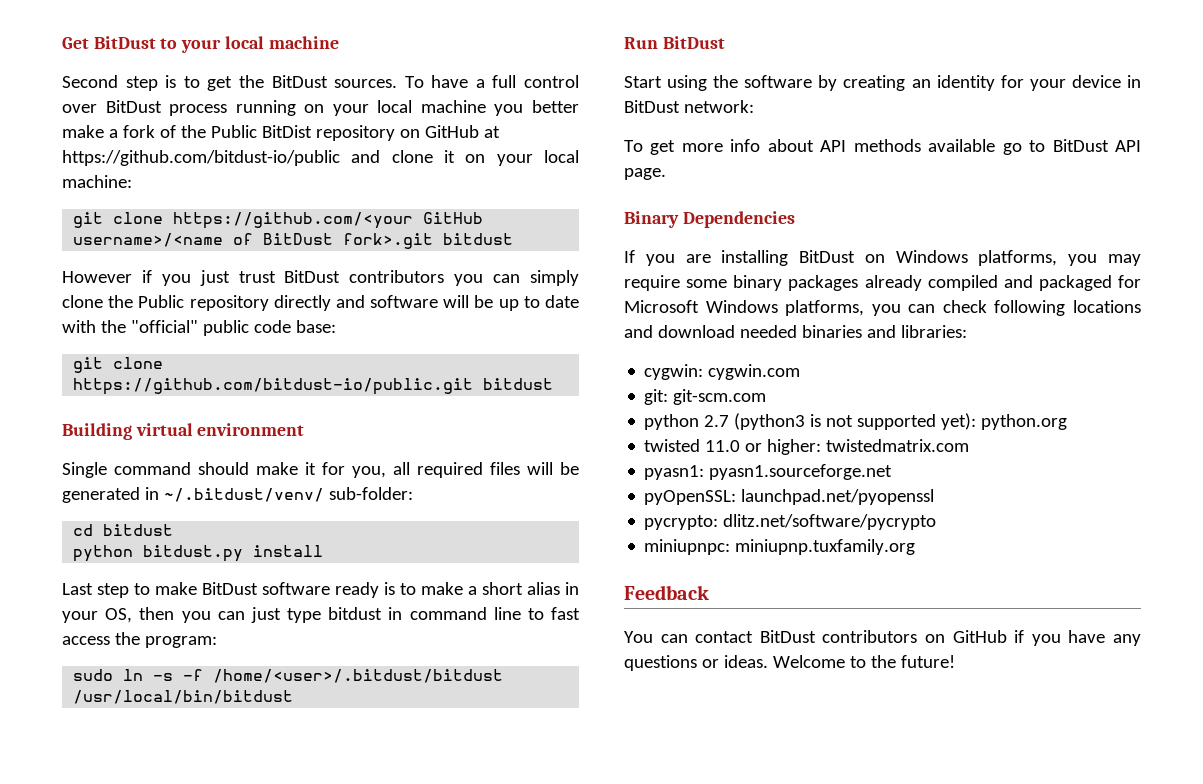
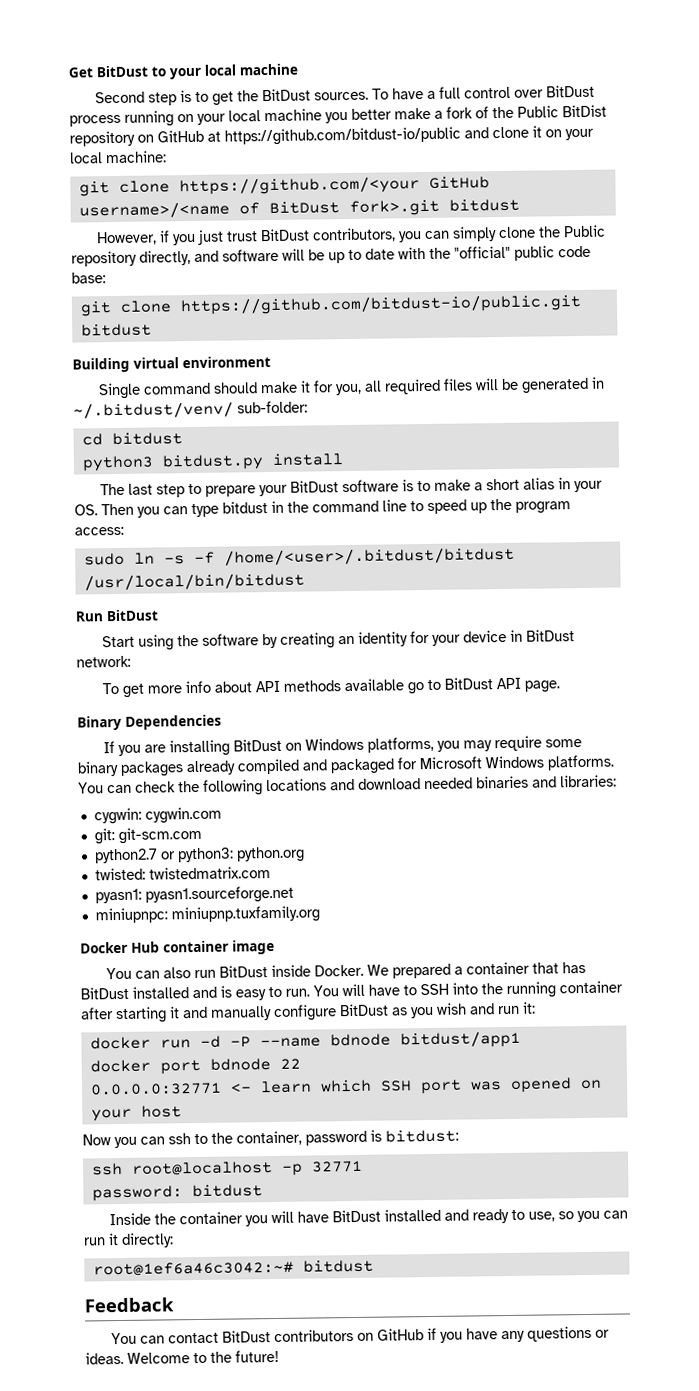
- However if you just trust BitDust contributors you can simply clone the Public repository directly and software will be up to date with the "official" public code base:
+ However, if you just trust BitDust contributors, you can simply clone the Public repository directly, and software will be up to date with the "official" public code base:
- python bitdust.py install
+ python3 bitdust.py install
- Last step to make BitDust software ready is to make a short alias in your OS, then you can just type bitdust in command line to fast access the program:
+ The last step to prepare your BitDust software is to make a short alias in your OS. Then you can type bitdust in the command line to speed up the program access:
- If you are installing BitDust on Windows platforms, you may require some binary packages already compiled and packaged for Microsoft Windows platforms, you can check following locations and download needed binaries and libraries:
+ If you are installing BitDust on Windows platforms, you may require some binary packages already compiled and packaged for Microsoft Windows platforms. You can check the following locations and download needed binaries and libraries:
- python 2.7 (python3 is not supported yet): python.org
- twisted 11.0 or higher: twistedmatrix.com
+ python2.7 or python3: python.org
+ twisted: twistedmatrix.com
  pyasn1: pyasn1.sourceforge.net
- pyOpenSSL: launchpad.net/pyopenssl
- pycrypto: dlitz.net/software/pycrypto
  miniupnpc: miniupnp.tuxfamily.org
+ Docker Hub container image
+ You can also run BitDust inside Docker. We prepared a container that has BitDust installed and is easy to run. You will have to SSH into the running container after starting it and manually configure BitDust as you wish and run it:
+ docker run -d -P --name bdnode bitdust/app1
+ docker port bdnode 22
+ 0.0.0.0:32771 <- learn which SSH port was opened on your host
+ Now you can ssh to the container, password is bitdust:
+ ssh root@localhost -p 32771
+ password: bitdust
+ Inside the container you will have BitDust installed and ready to use, so you can run it directly:
+ root@1ef6a46c3042:~# bitdust

